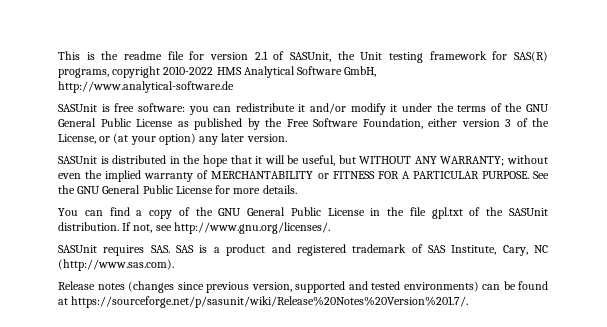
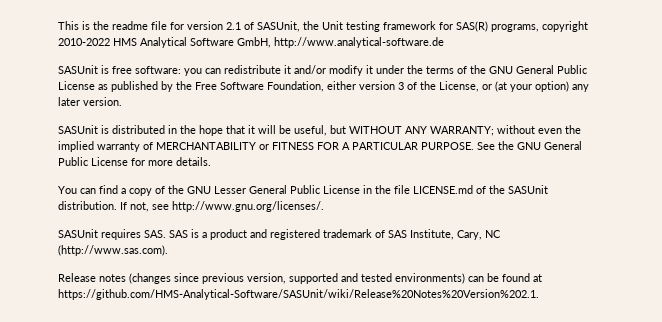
- You can find a copy of the GNU General Public License in the file gpl.txt of the SASUnit distribution.
+ You can find a copy of the GNU Lesser General Public License in the file LICENSE.md of the SASUnit distribution.
- Release notes (changes since previous version, supported and tested environments) can be found at https://sourceforge.net/p/sasunit/wiki/Release%20Notes%20Version%201.7/.
+ Release notes (changes since previous version, supported and tested environments) can be found at https://github.com/HMS-Analytical-Software/SASUnit/wiki/Release%20Notes%20Version%202.1.

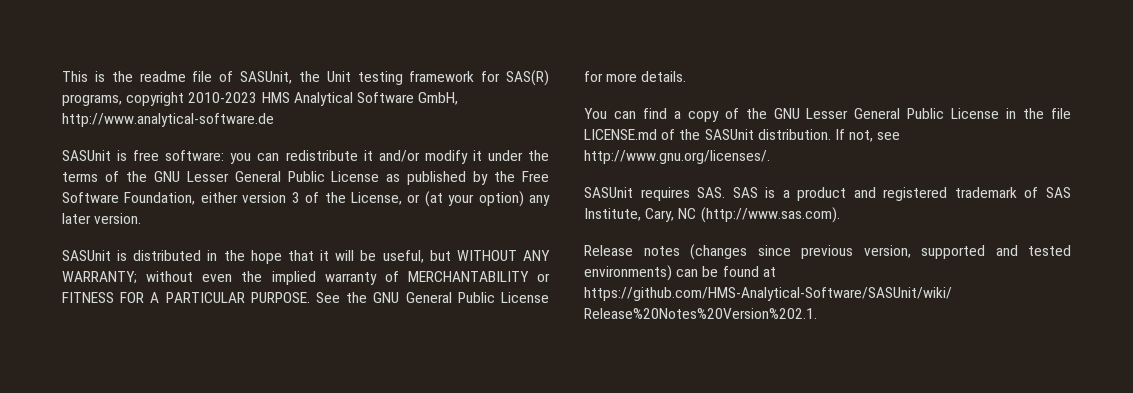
- This is the readme file for version 2.1 of SASUnit, the Unit testing framework for SAS(R) programs, copyright 2010-2022 HMS Analytical Software GmbH, http://www.analytical-software.de
+ This is the readme file of SASUnit, the Unit testing framework for SAS(R) programs, copyright 2010-2023 HMS Analytical Software GmbH, http://www.analytical-software.de
- SASUnit is free software: you can redistribute it and/or modify it under the terms of the GNU General Public License as published by the Free Software Foundation, either version 3 of the License, or (at your option) any later version.
+ SASUnit is free software: you can redistribute it and/or modify it under the terms of the GNU Lesser General Public License as published by the Free Software Foundation, either version 3 of the License, or (at your option) any later version.

